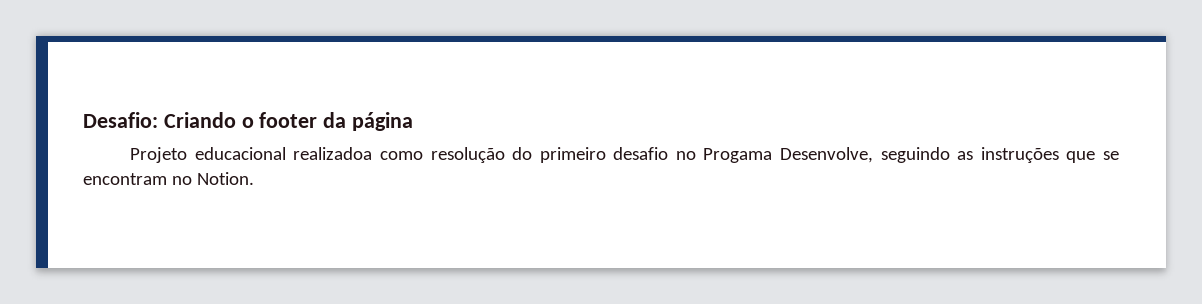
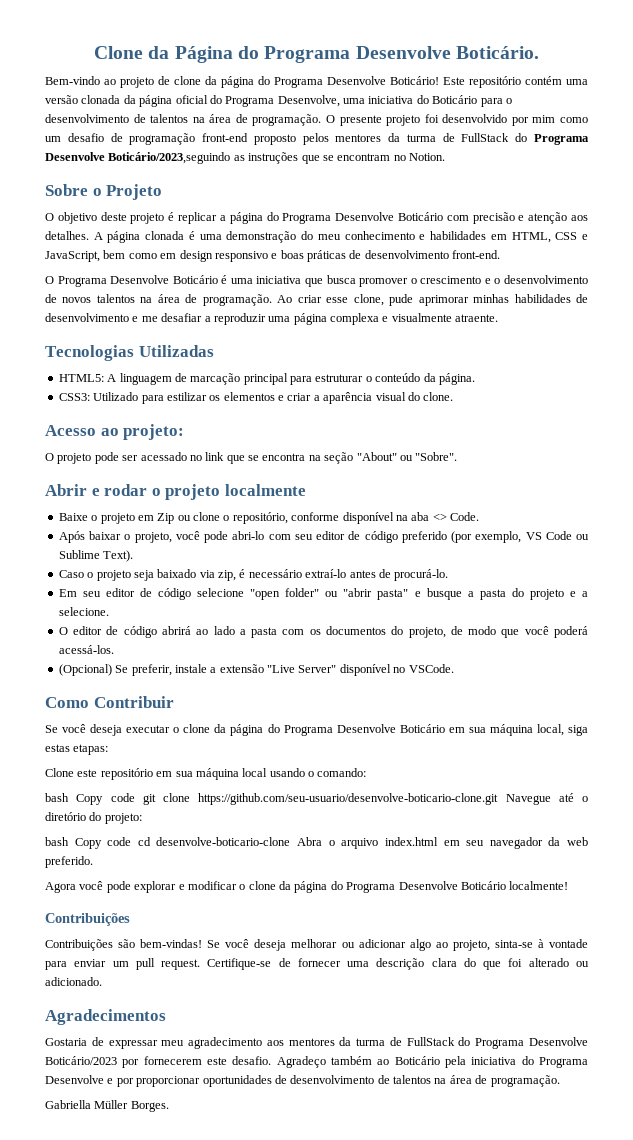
- Desafio: Criando o footer da página
- Projeto educacional realizadoa como resolução do primeiro desafio no Progama Desenvolve, seguindo as instruções que se encontram no Notion.
+ Clone da Página do Programa Desenvolve Boticário.
+ Bem-vindo ao projeto de clone da página do Programa Desenvolve Boticário! Este repositório contém uma versão clonada da página oficial do Programa Desenvolve, uma iniciativa do Boticário para o desenvolvimento de talentos na área de programação. O presente projeto foi desenvolvido por mim como um desafio de programação front-end proposto pelos mentores da turma de FullStack do Programa Desenvolve Boticário/2023,seguindo as instruções que se encontram no Notion.
+ Sobre o Projeto
+ O objetivo deste projeto é replicar a página do Programa Desenvolve Boticário com precisão e atenção aos detalhes. A página clonada é uma demonstração do meu conhecimento e habilidades em HTML, CSS e JavaScript, bem como em design responsivo e boas práticas de desenvolvimento front-end.
+ O Programa Desenvolve Boticário é uma iniciativa que busca promover o crescimento e o desenvolvimento de novos talentos na área de programação. Ao criar esse clone, pude aprimorar minhas habilidades de desenvolvimento e me desafiar a reproduzir uma página complexa e visualmente atraente.
+ Tecnologias Utilizadas
+ HTML5: A linguagem de marcação principal para estruturar o conteúdo da página.
+ CSS3: Utilizado para estilizar os elementos e criar a aparência visual do clone.
+ Acesso ao projeto:
+ O projeto pode ser acessado no link que se encontra na seção "About" ou "Sobre".
+ Abrir e rodar o projeto localmente
+ Baixe o projeto em Zip ou clone o repositório, conforme disponível na aba <> Code.
+ Após baixar o projeto, você pode abri-lo com seu editor de código preferido (por exemplo, VS Code ou Sublime Text).
+ Caso o projeto seja baixado via zip, é necessário extraí-lo antes de procurá-lo.
+ Em seu editor de código selecione "open folder" ou "abrir pasta" e busque a pasta do projeto e a selecione.
+ O editor de código abrirá ao lado a pasta com os documentos do projeto, de modo que você poderá acessá-los.
+ (Opcional) Se preferir, instale a extensão "Live Server" disponível no VSCode.
+ Como Contribuir
+ Se você deseja executar o clone da página do Programa Desenvolve Boticário em sua máquina local, siga estas etapas:
+ Clone este repositório em sua máquina local usando o comando:
+ bash Copy code git clone https://github.com/seu-usuario/desenvolve-boticario-clone.git Navegue até o diretório do projeto:
+ bash Copy code cd desenvolve-boticario-clone Abra o arquivo index.html em seu navegador da web preferido.
+ Agora você pode explorar e modificar o clone da página do Programa Desenvolve Boticário localmente!
+ Contribuições
+ Contribuições são bem-vindas! Se você deseja melhorar ou adicionar algo ao projeto, sinta-se à vontade para enviar um pull request. Certifique-se de fornecer uma descrição clara do que foi alterado ou adicionado.
+ Agradecimentos
+ Gostaria de expressar meu agradecimento aos mentores da turma de FullStack do Programa Desenvolve Boticário/2023 por fornecerem este desafio. Agradeço também ao Boticário pela iniciativa do Programa Desenvolve e por proporcionar oportunidades de desenvolvimento de talentos na área de programação.
+ Gabriella Müller Borges.

